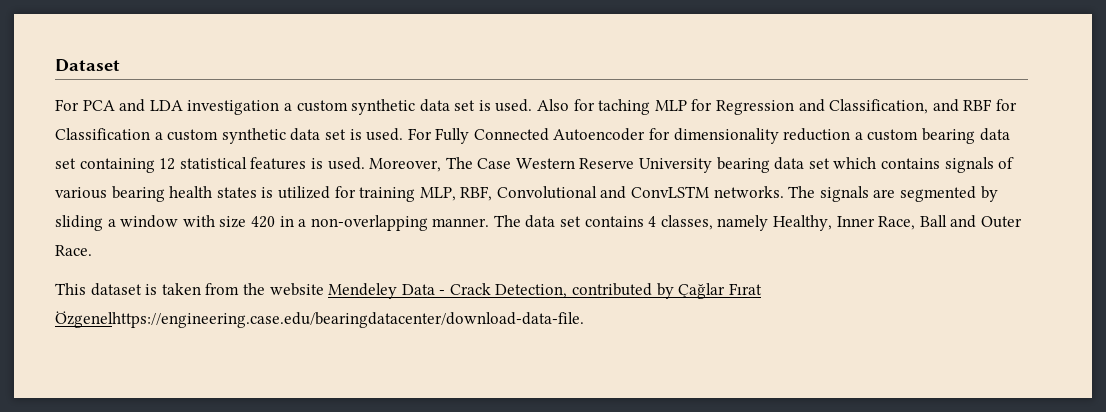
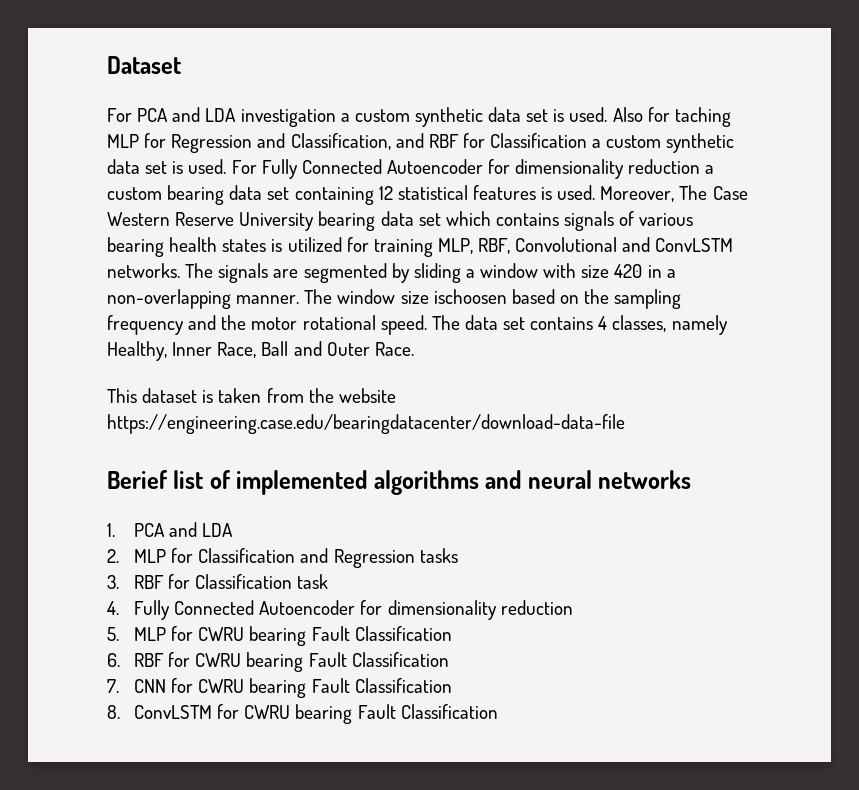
- The data set contains 4 classes, namely Healthy, Inner Race, Ball and Outer Race.
+ The window size ischoosen based on the sampling frequency and the motor rotational speed. The data set contains 4 classes, namely Healthy, Inner Race, Ball and Outer Race.
- This dataset is taken from the website Mendeley Data - Crack Detection, contributed by Çağlar Fırat Özgenelhttps://engineering.case.edu/bearingdatacenter/download-data-file.
+ This dataset is taken from the website https://engineering.case.edu/bearingdatacenter/download-data-file
+ Berief list of implemented algorithms and neural networks
+ 1. PCA and LDA
+ 2. MLP for Classification and Regression tasks
+ 3. RBF for Classification task
+ 4. Fully Connected Autoencoder for dimensionality reduction
+ 5. MLP for CWRU bearing Fault Classification
+ 6. RBF for CWRU bearing Fault Classification
+ 7. CNN for CWRU bearing Fault Classification
+ 8. ConvLSTM for CWRU bearing Fault Classification

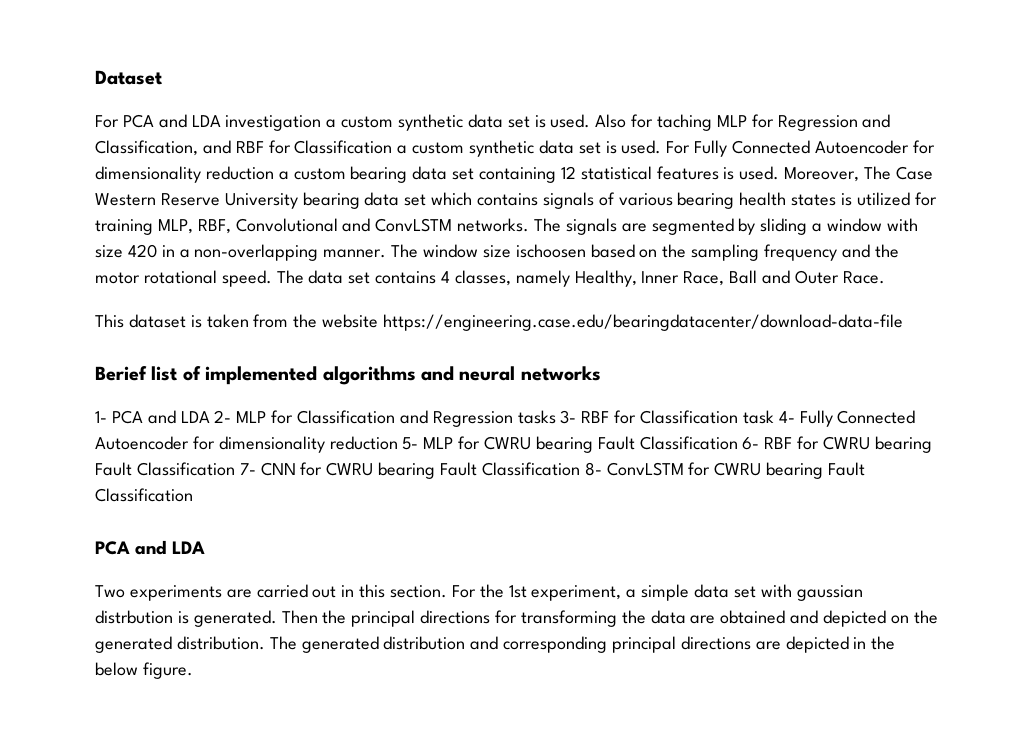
- 1. PCA and LDA
- 2. MLP for Classification and Regression tasks
- 3. RBF for Classification task
- 4. Fully Connected Autoencoder for dimensionality reduction
- 5. MLP for CWRU bearing Fault Classification
- 6. RBF for CWRU bearing Fault Classification
- 7. CNN for CWRU bearing Fault Classification
- 8. ConvLSTM for CWRU bearing Fault Classification
+ 1- PCA and LDA 2- MLP for Classification and Regression tasks 3- RBF for Classification task 4- Fully Connected Autoencoder for dimensionality reduction 5- MLP for CWRU bearing Fault Classification 6- RBF for CWRU bearing Fault Classification 7- CNN for CWRU bearing Fault Classification 8- ConvLSTM for CWRU bearing Fault Classification
+ PCA and LDA
+ Two experiments are carried out in this section. For the 1st experiment, a simple data set with gaussian distrbution is generated. Then the principal directions for transforming the data are obtained and depicted on the generated distribution. The generated distribution and corresponding principal directions are depicted in the below figure.

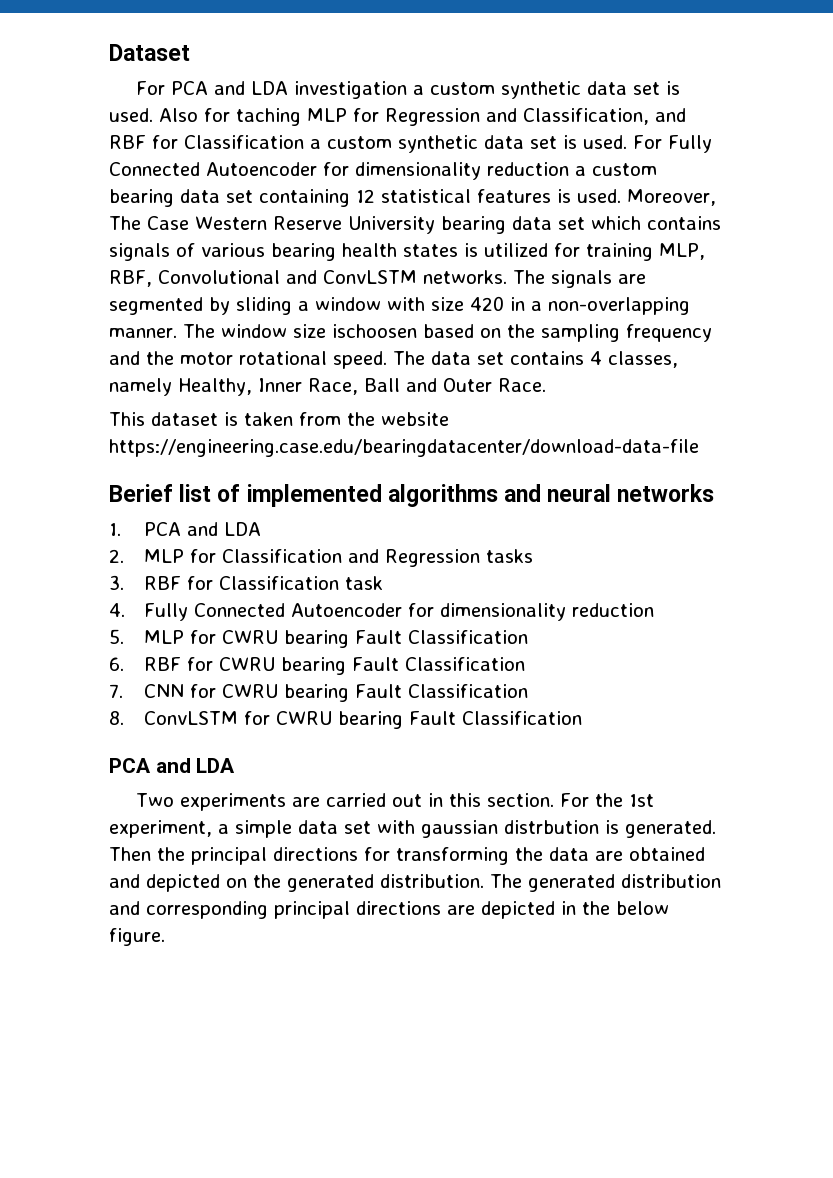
- 1- PCA and LDA 2- MLP for Classification and Regression tasks 3- RBF for Classification task 4- Fully Connected Autoencoder for dimensionality reduction 5- MLP for CWRU bearing Fault Classification 6- RBF for CWRU bearing Fault Classification 7- CNN for CWRU bearing Fault Classification 8- ConvLSTM for CWRU bearing Fault Classification
+ 1. PCA and LDA
+ 2. MLP for Classification and Regression tasks
+ 3. RBF for Classification task
+ 4. Fully Connected Autoencoder for dimensionality reduction
+ 5. MLP for CWRU bearing Fault Classification
+ 6. RBF for CWRU bearing Fault Classification
+ 7. CNN for CWRU bearing Fault Classification
+ 8. ConvLSTM for CWRU bearing Fault Classification

